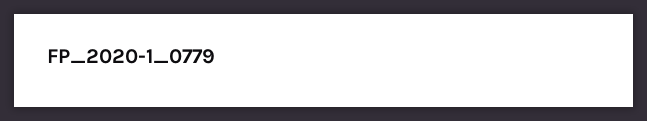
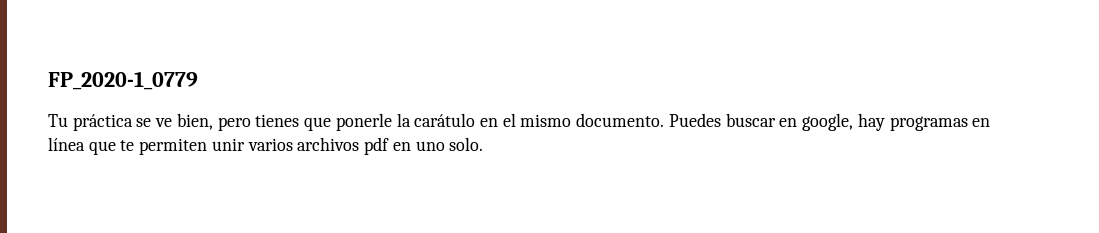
+ Tu práctica se ve bien, pero tienes que ponerle la carátulo en el mismo documento. Puedes buscar en google, hay programas en línea que te permiten unir varios archivos pdf en uno solo.

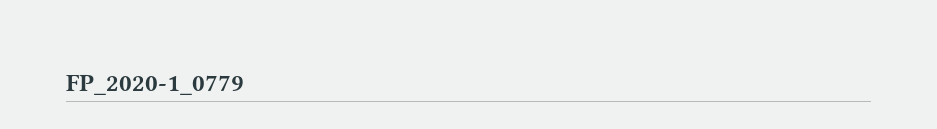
- Tu práctica se ve bien, pero tienes que ponerle la carátulo en el mismo documento. Puedes buscar en google, hay programas en línea que te permiten unir varios archivos pdf en uno solo.

